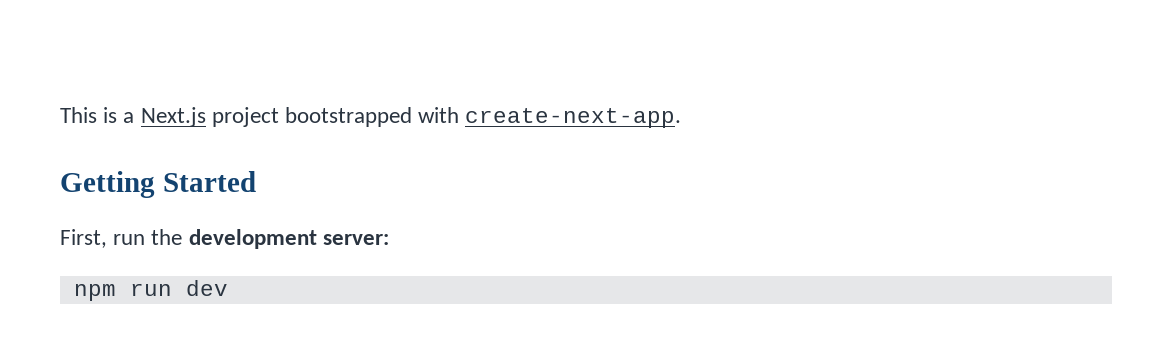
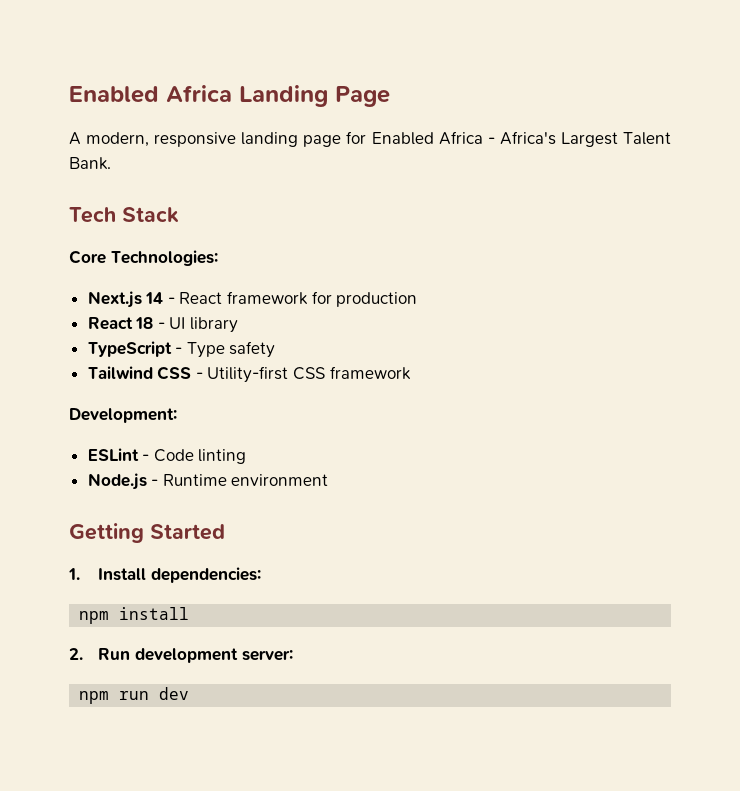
- This is a Next.js project bootstrapped with create-next-app.
+ Enabled Africa Landing Page
+ A modern, responsive landing page for Enabled Africa - Africa's Largest Talent Bank.
+ Tech Stack
+ Core Technologies:
+ Next.js 14 - React framework for production
+ React 18 - UI library
+ TypeScript - Type safety
+ Tailwind CSS - Utility-first CSS framework
+ Development:
+ ESLint - Code linting
+ Node.js - Runtime environment
  Getting Started
- First, run the development server:
+ 1. Install dependencies:
+ npm install
+ 2. Run development server:

